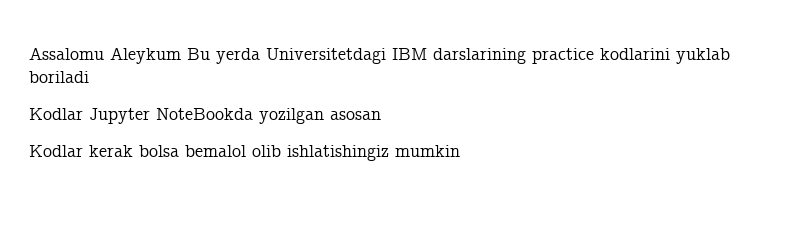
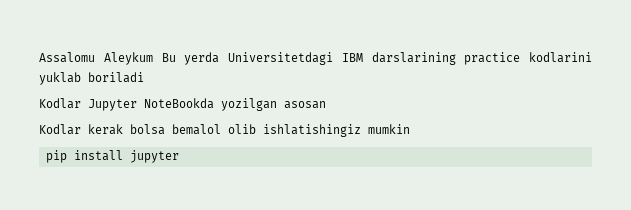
+ pip install jupyter

